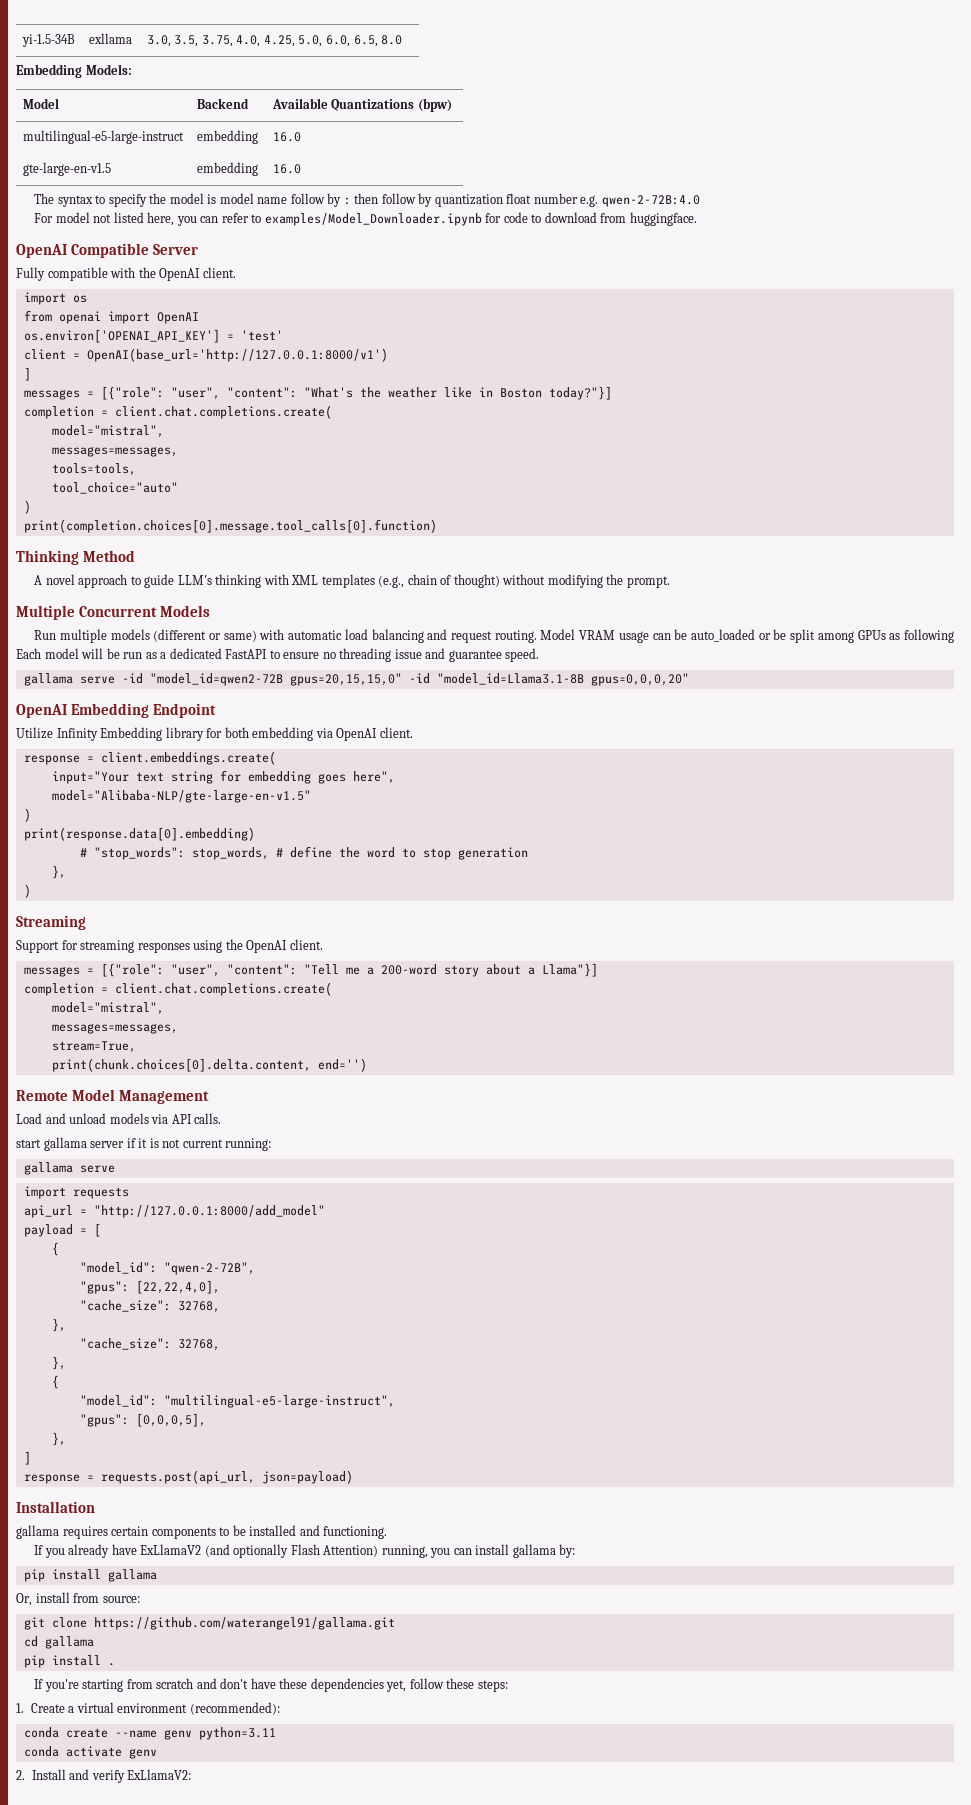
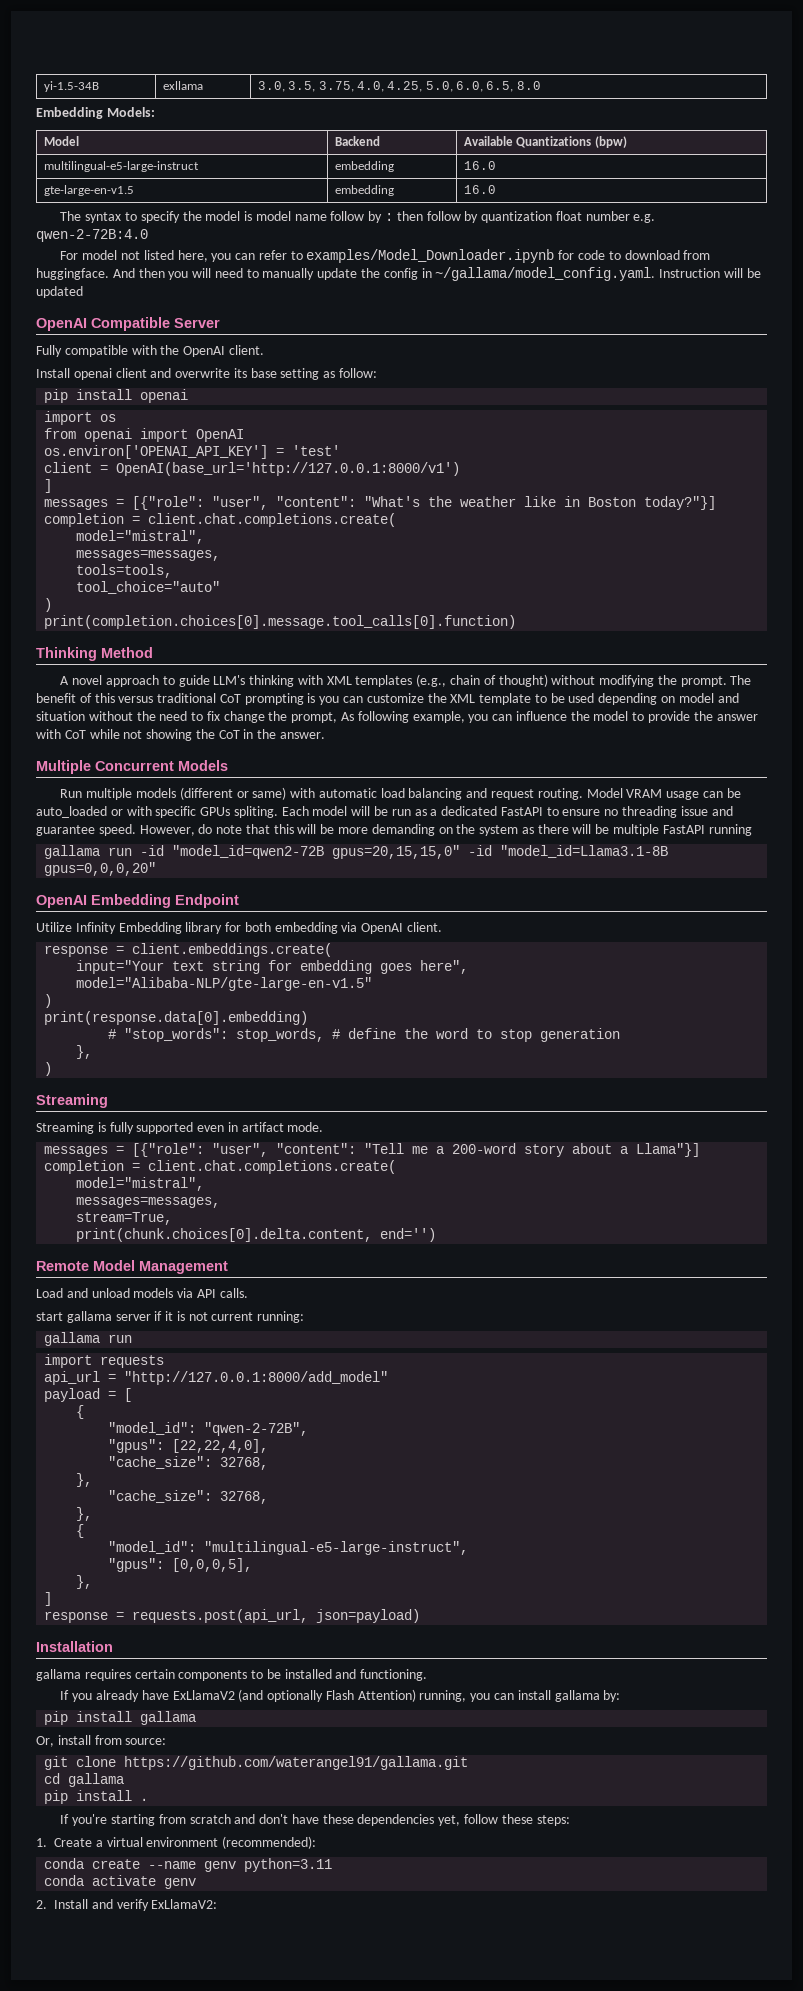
+ And then you will need to manually update the config in ~/gallama/model_config.yaml. Instruction will be updated
+ Install openai client and overwrite its base setting as follow:
+ pip install openai
+ The benefit of this versus traditional CoT prompting is you can customize the XML template to be used depending on model and situation without the need to fix change the prompt, As following example, you can influence the model to provide the answer with CoT while not showing the CoT in the answer.
- Model VRAM usage can be auto_loaded or be split among GPUs as following Each model will be run as a dedicated FastAPI to ensure no threading issue and guarantee speed.
- gallama serve -id "model_id=qwen2-72B gpus=20,15,15,0" -id "model_id=Llama3.1-8B gpus=0,0,0,20"
+ Model VRAM usage can be auto_loaded or with specific GPUs spliting. Each model will be run as a dedicated FastAPI to ensure no threading issue and guarantee speed. However, do note that this will be more demanding on the system as there will be multiple FastAPI running
+ gallama run -id "model_id=qwen2-72B gpus=20,15,15,0" -id "model_id=Llama3.1-8B gpus=0,0,0,20"
- Support for streaming responses using the OpenAI client.
+ Streaming is fully supported even in artifact mode.
  start gallama server if it is not current running:
- gallama serve
+ gallama run

